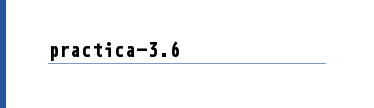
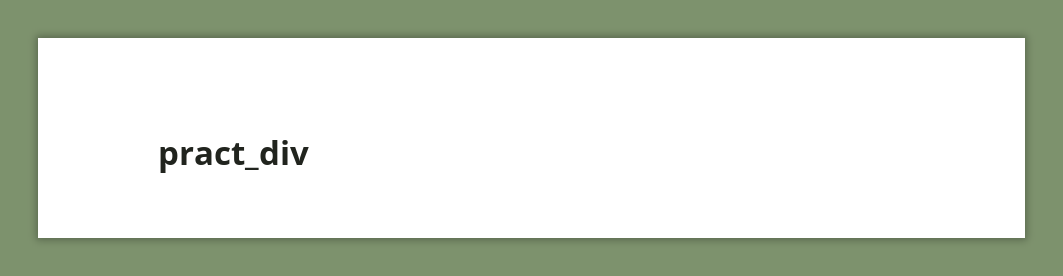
- practica-3.6
+ pract_div

